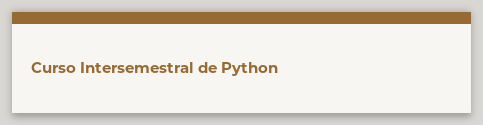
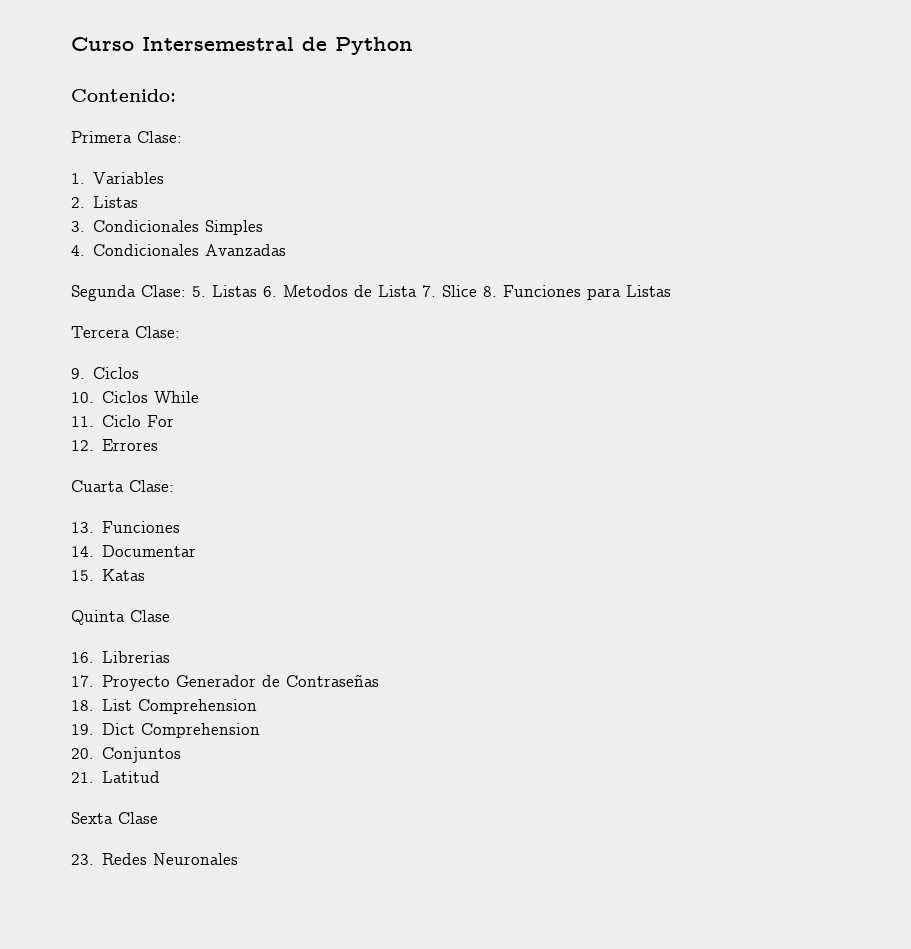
+ Contenido:
+ Primera Clase:
+ 1. Variables
+ 2. Listas
+ 3. Condicionales Simples
+ 4. Condicionales Avanzadas
+ Segunda Clase: 5. Listas 6. Metodos de Lista 7. Slice 8. Funciones para Listas
+ Tercera Clase:
+ 9. Ciclos
+ 10. Ciclos While
+ 11. Ciclo For
+ 12. Errores
+ Cuarta Clase:
+ 13. Funciones
+ 14. Documentar
+ 15. Katas
+ Quinta Clase
+ 16. Librerias
+ 17. Proyecto Generador de Contraseñas
+ 18. List Comprehension
+ 19. Dict Comprehension
+ 20. Conjuntos
+ 21. Latitud
+ Sexta Clase
+ 23. Redes Neuronales

